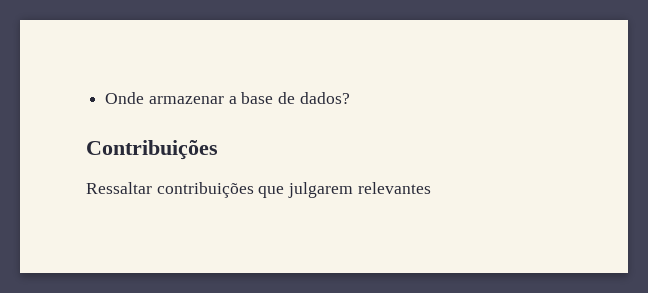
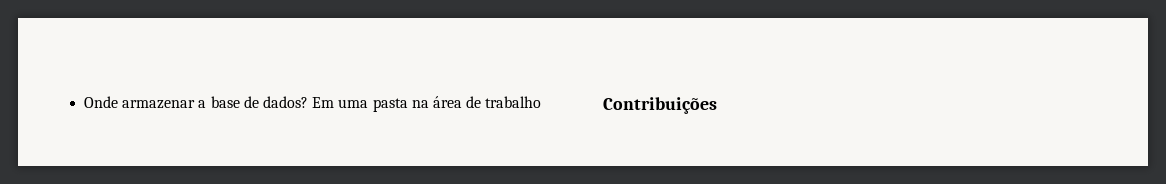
- Onde armazenar a base de dados?
+ Onde armazenar a base de dados? Em uma pasta na área de trabalho
  Contribuições
- Ressaltar contribuições que julgarem relevantes

